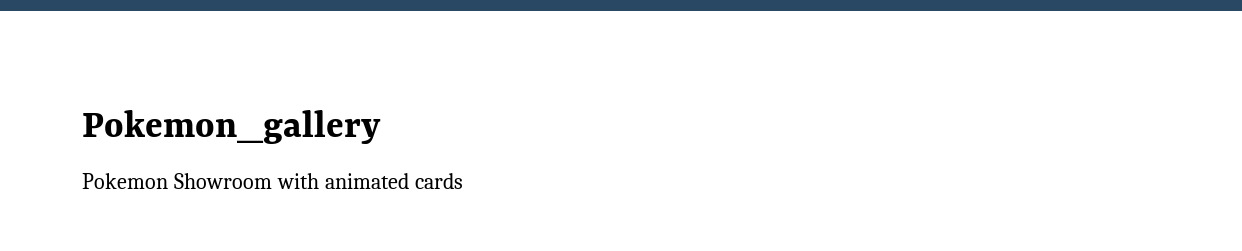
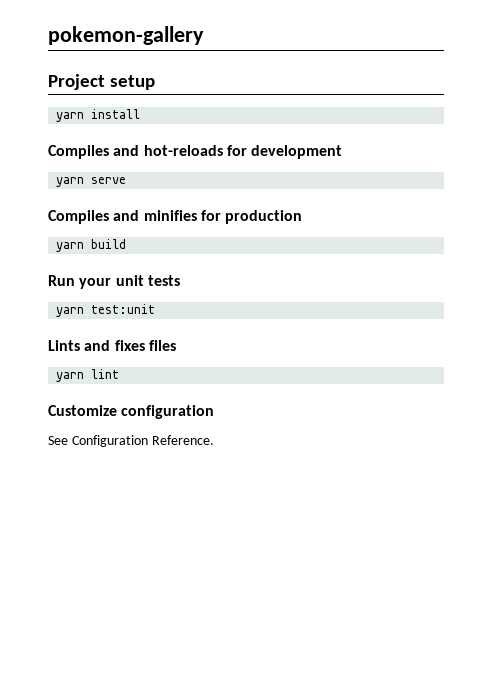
- Pokemon_gallery
- Pokemon Showroom with animated cards
+ pokemon-gallery
+ Project setup
+ yarn install
+ Compiles and hot-reloads for development
+ yarn serve
+ Compiles and minifies for production
+ yarn build
+ Run your unit tests
+ yarn test:unit
+ Lints and fixes files
+ yarn lint
+ Customize configuration
+ See Configuration Reference.

